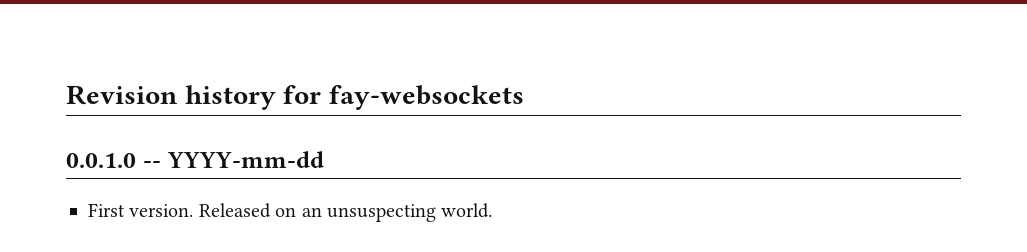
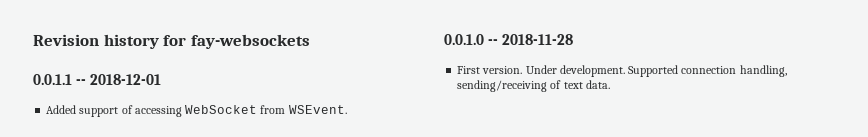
+ 0.0.1.1 -- 2018-12-01
+ Added support of accessing WebSocket from WSEvent.
- 0.0.1.0 -- YYYY-mm-dd
+ 0.0.1.0 -- 2018-11-28
- Released on an unsuspecting world.
+ Under development. Supported connection handling, sending/receiving of text data.

